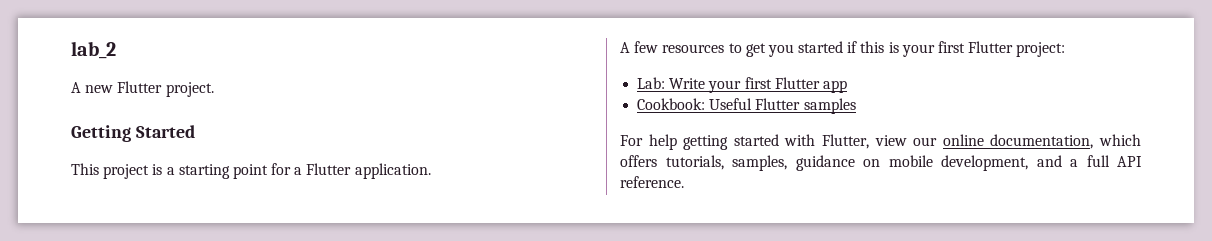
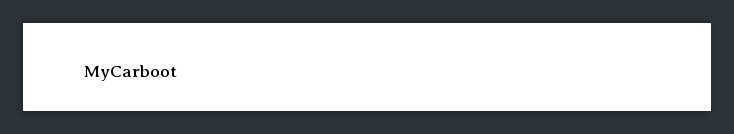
- lab_2
- A new Flutter project.
- Getting Started
- This project is a starting point for a Flutter application.
- A few resources to get you started if this is your first Flutter project:
- Lab: Write your first Flutter app
- Cookbook: Useful Flutter samples
- For help getting started with Flutter, view our online documentation, which offers tutorials, samples, guidance on mobile development, and a full API reference.
+ MyCarboot

